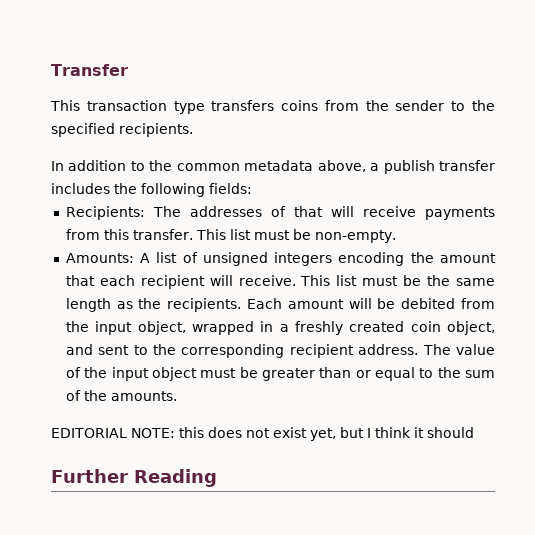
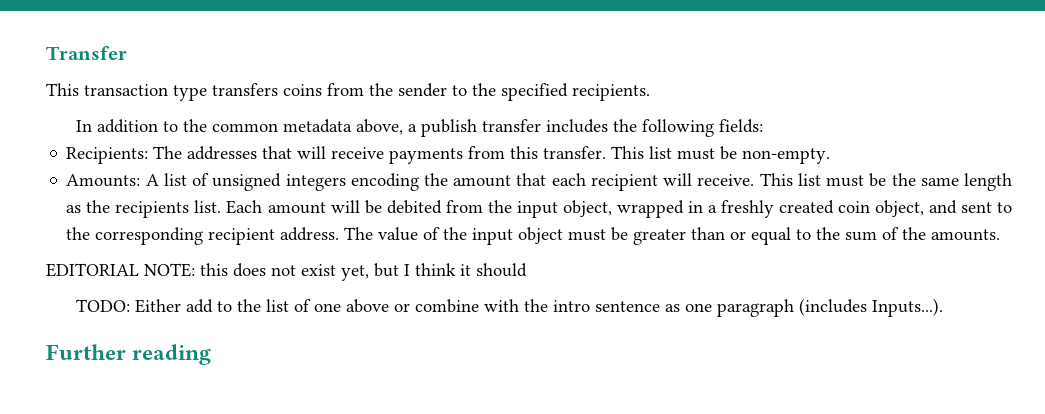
- Recipients: The addresses of that will receive payments from this transfer.
+ Recipients: The addresses that will receive payments from this transfer.
- This list must be the same length as the recipients.
+ This list must be the same length as the recipients list.
+ TODO: Either add to the list of one above or combine with the intro sentence as one paragraph (includes Inputs...).
- Further Reading
+ Further reading

